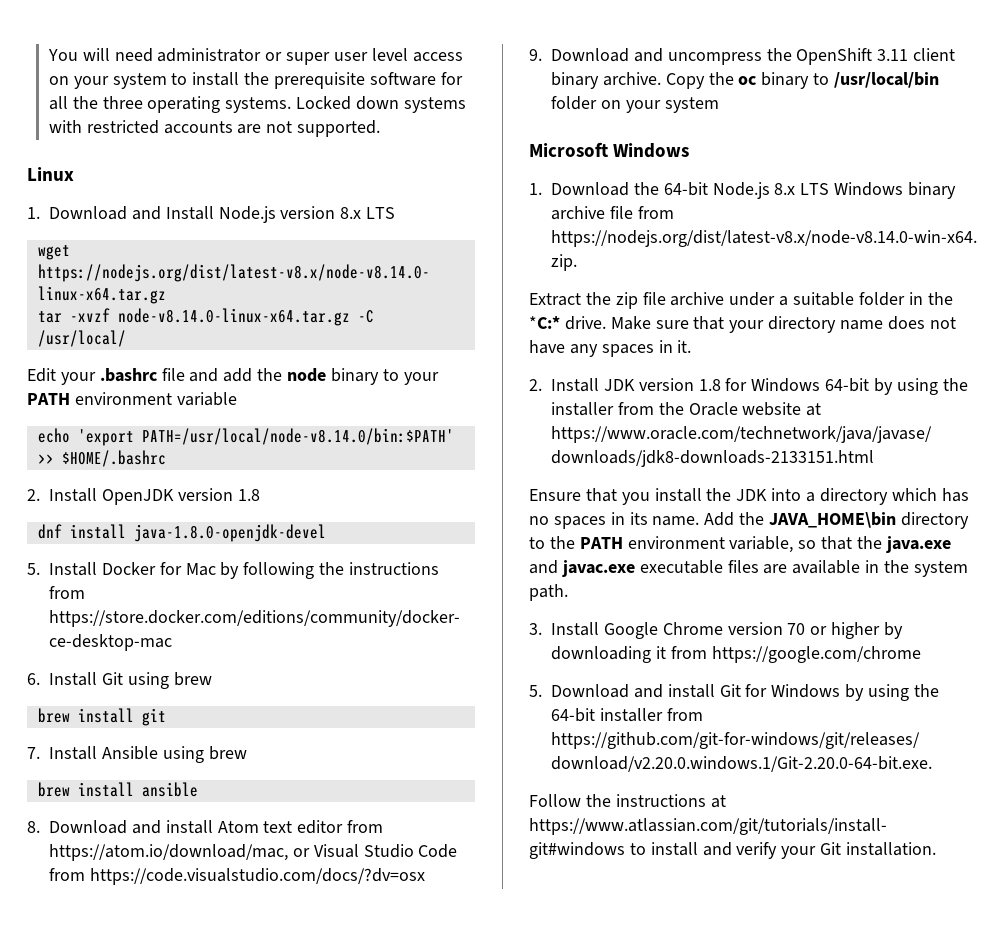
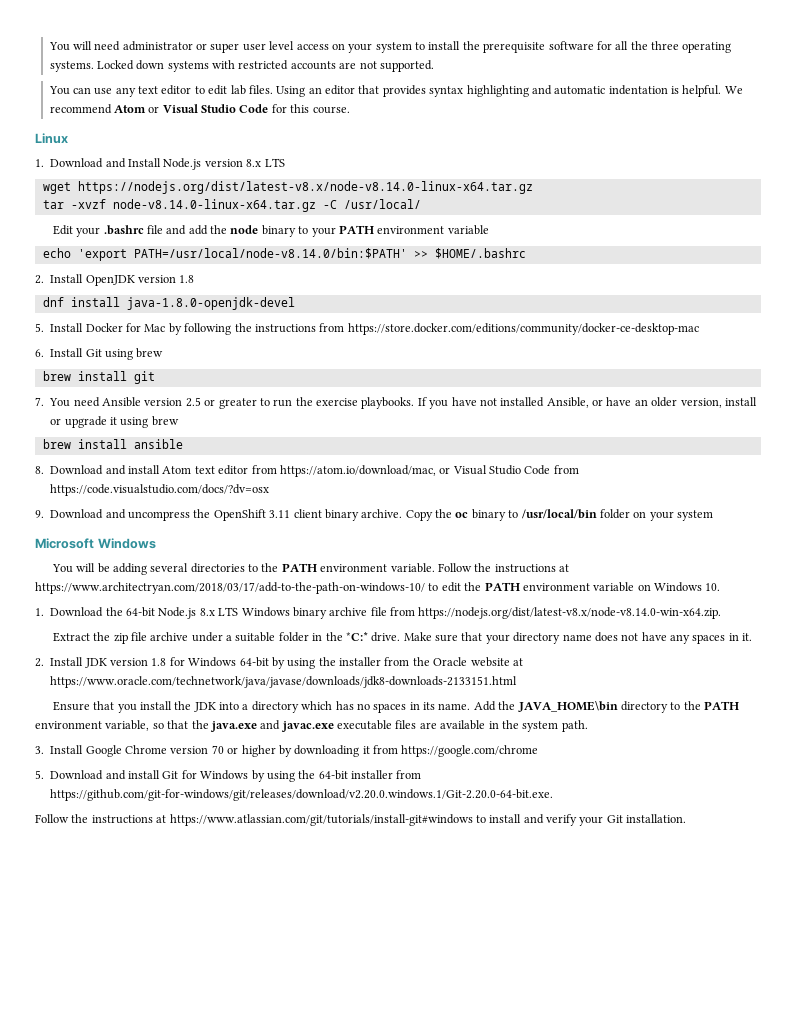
+ You can use any text editor to edit lab files. Using an editor that provides syntax highlighting and automatic indentation is helpful. We recommend Atom or Visual Studio Code for this course.
- 7. Install Ansible using brew
+ 7. You need Ansible version 2.5 or greater to run the exercise playbooks. If you have not installed Ansible, or have an older version, install or upgrade it using brew
+ You will be adding several directories to the PATH environment variable. Follow the instructions at https://www.architectryan.com/2018/03/17/add-to-the-path-on-windows-10/ to edit the PATH environment variable on Windows 10.

